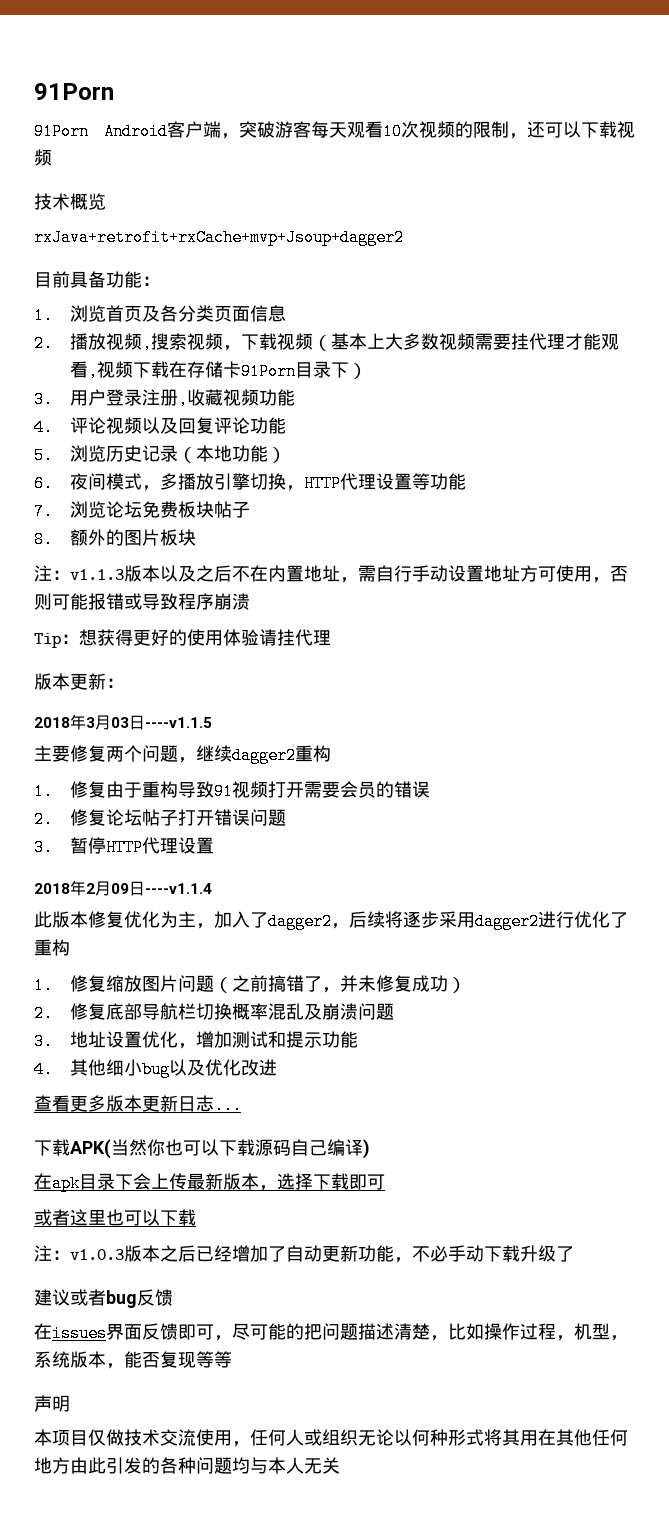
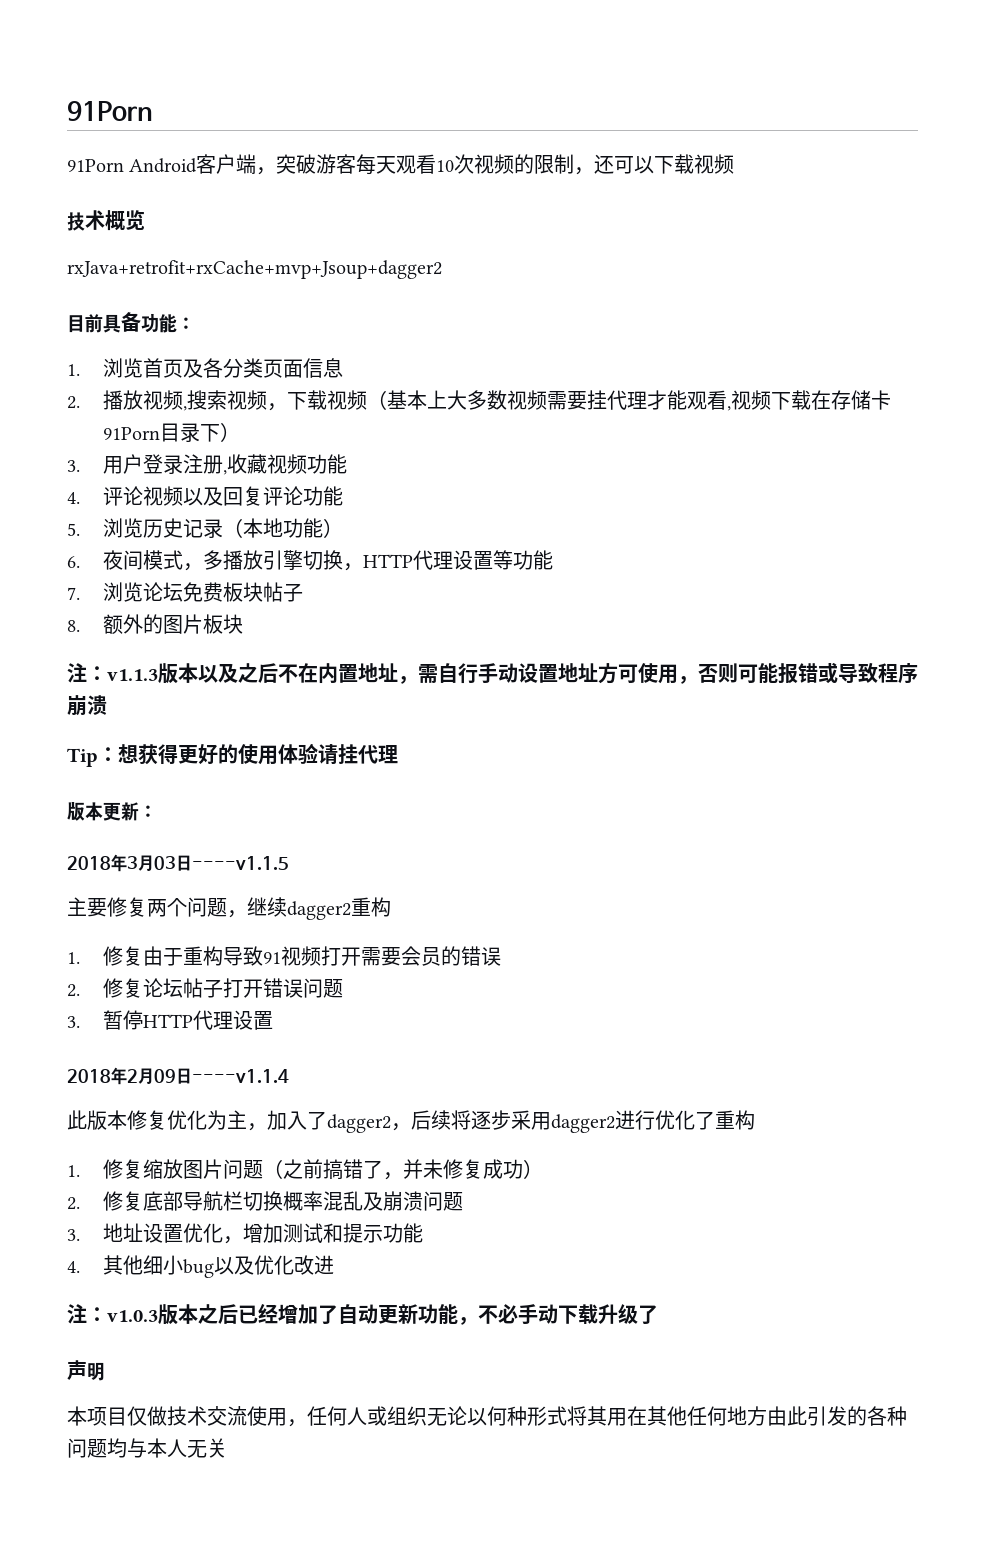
- 查看更多版本更新日志...
- 下载APK(当然你也可以下载源码自己编译)
- 在apk目录下会上传最新版本，选择下载即可
- 或者这里也可以下载
- 建议或者bug反馈
- 在issues界面反馈即可，尽可能的把问题描述清楚，比如操作过程，机型，系统版本，能否复现等等

